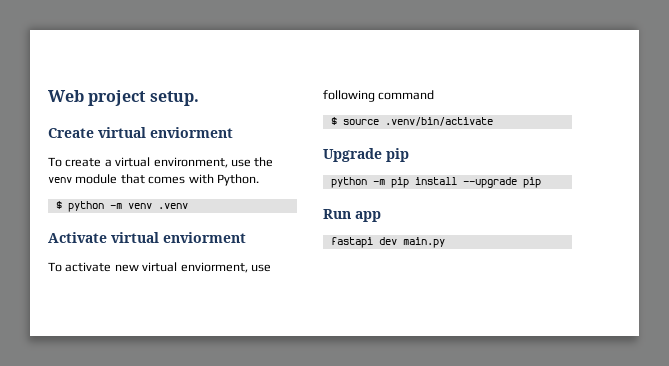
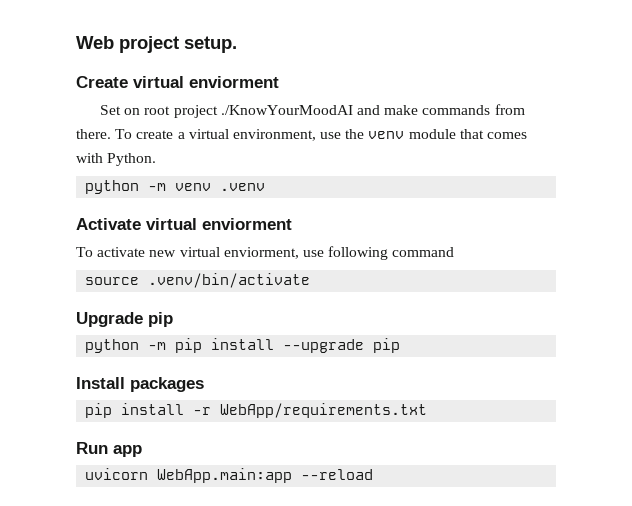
+ Set on root project ./KnowYourMoodAI and make commands from there.
- $ python -m venv .venv
+ python -m venv .venv
- $ source .venv/bin/activate
+ source .venv/bin/activate
+ Install packages
+ pip install -r WebApp/requirements.txt
- fastapi dev main.py
+ uvicorn WebApp.main:app --reload

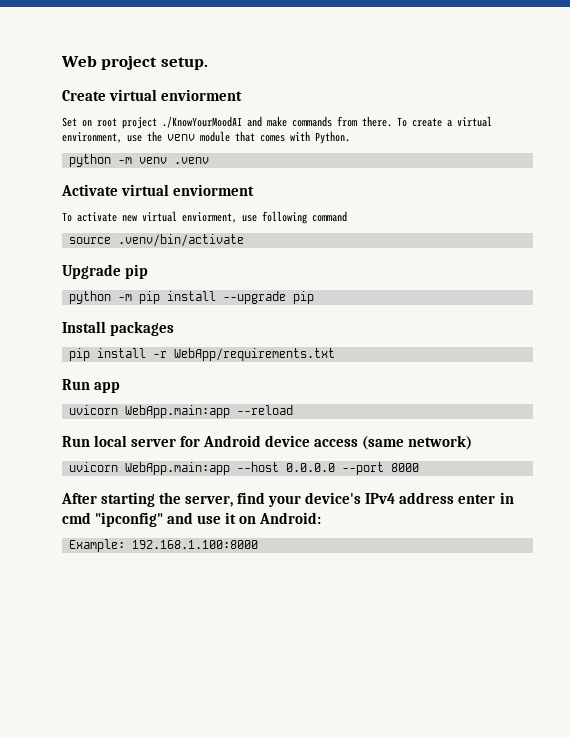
+ Run local server for Android device access (same network)
+ uvicorn WebApp.main:app --host 0.0.0.0 --port 8000
+ After starting the server, find your device's IPv4 address enter in cmd "ipconfig" and use it on Android:
+ Example: 192.168.1.100:8000

